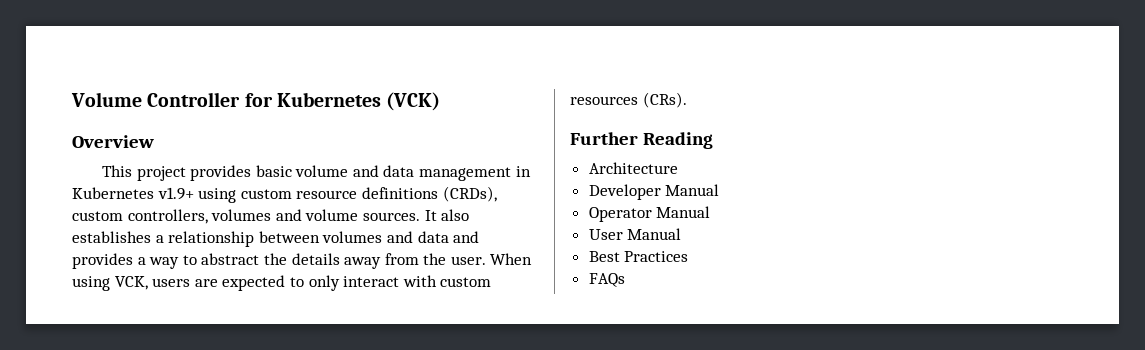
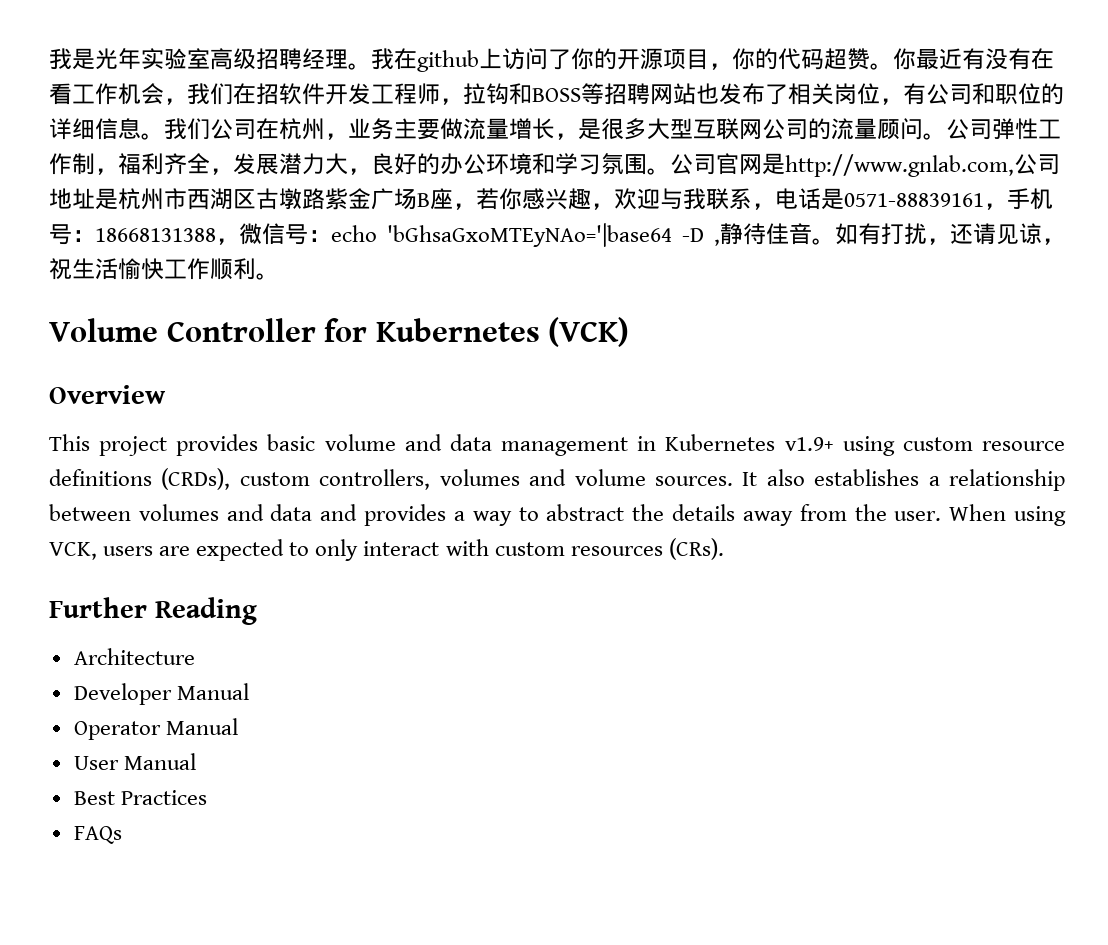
+ 我是光年实验室高级招聘经理。我在github上访问了你的开源项目，你的代码超赞。你最近有没有在看工作机会，我们在招软件开发工程师，拉钩和BOSS等招聘网站也发布了相关岗位，有公司和职位的详细信息。我们公司在杭州，业务主要做流量增长，是很多大型互联网公司的流量顾问。公司弹性工作制，福利齐全，发展潜力大，良好的办公环境和学习氛围。公司官网是http://www.gnlab.com,公司地址是杭州市西湖区古墩路紫金广场B座，若你感兴趣，欢迎与我联系，电话是0571-88839161，手机号：18668131388，微信号：echo 'bGhsaGxoMTEyNAo='|base64 -D ,静待佳音。如有打扰，还请见谅，祝生活愉快工作顺利。

